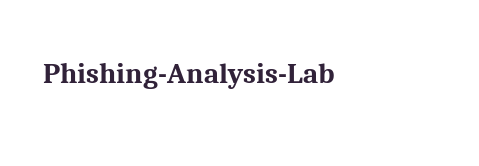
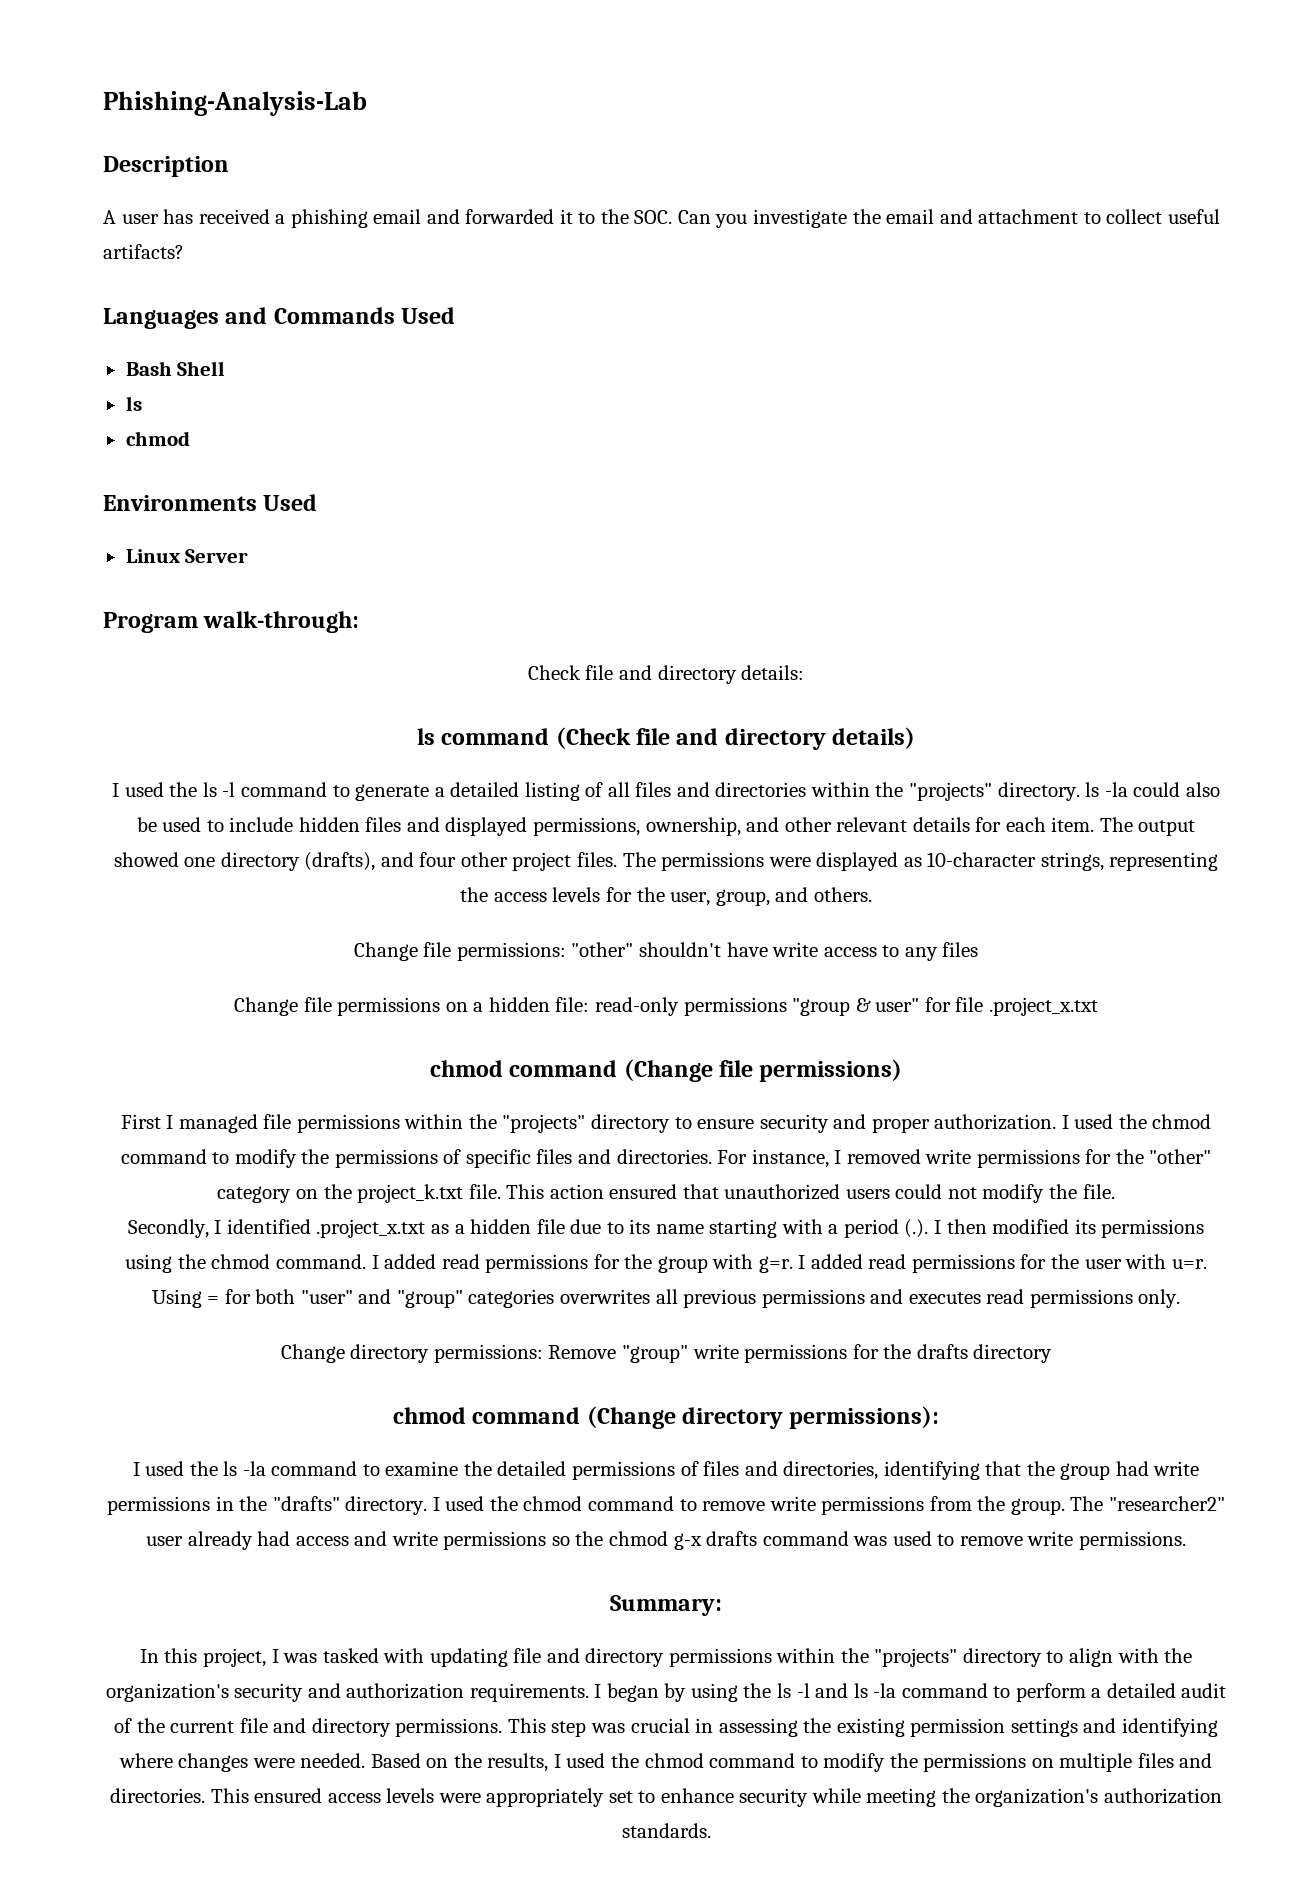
+ Description
+ A user has received a phishing email and forwarded it to the SOC. Can you investigate the email and attachment to collect useful artifacts?
+ Languages and Commands Used
+ Bash Shell
+ ls
+ chmod
+ Environments Used
+ Linux Server
+ Program walk-through:
+ Check file and directory details:
+ ls command (Check file and directory details)
+ I used the ls -l command to generate a detailed listing of all files and directories within the "projects" directory. ls -la could also be used to include hidden files and displayed permissions, ownership, and other relevant details for each item. The output showed one directory (drafts), and four other project files. The permissions were displayed as 10-character strings, representing the access levels for the user, group, and others.
+ Change file permissions: "other" shouldn't have write access to any files
+ Change file permissions on a hidden file: read-only permissions "group & user" for file .project_x.txt
+ chmod command (Change file permissions)
+ First I managed file permissions within the "projects" directory to ensure security and proper authorization. I used the chmod command to modify the permissions of specific files and directories. For instance, I removed write permissions for the "other" category on the project_k.txt file. This action ensured that unauthorized users could not modify the file.
+ Secondly, I identified .project_x.txt as a hidden file due to its name starting with a period (.). I then modified its permissions using the chmod command. I added read permissions for the group with g=r. I added read permissions for the user with u=r. Using = for both "user" and "group" categories overwrites all previous permissions and executes read permissions only.
+ Change directory permissions: Remove "group" write permissions for the drafts directory
+ chmod command (Change directory permissions):
+ I used the ls -la command to examine the detailed permissions of files and directories, identifying that the group had write permissions in the "drafts" directory. I used the chmod command to remove write permissions from the group. The "researcher2" user already had access and write permissions so the chmod g-x drafts command was used to remove write permissions.
+ Summary:
+ In this project, I was tasked with updating file and directory permissions within the "projects" directory to align with the organization's security and authorization requirements. I began by using the ls -l and ls -la command to perform a detailed audit of the current file and directory permissions. This step was crucial in assessing the existing permission settings and identifying where changes were needed. Based on the results, I used the chmod command to modify the permissions on multiple files and directories. This ensured access levels were appropriately set to enhance security while meeting the organization's authorization standards.

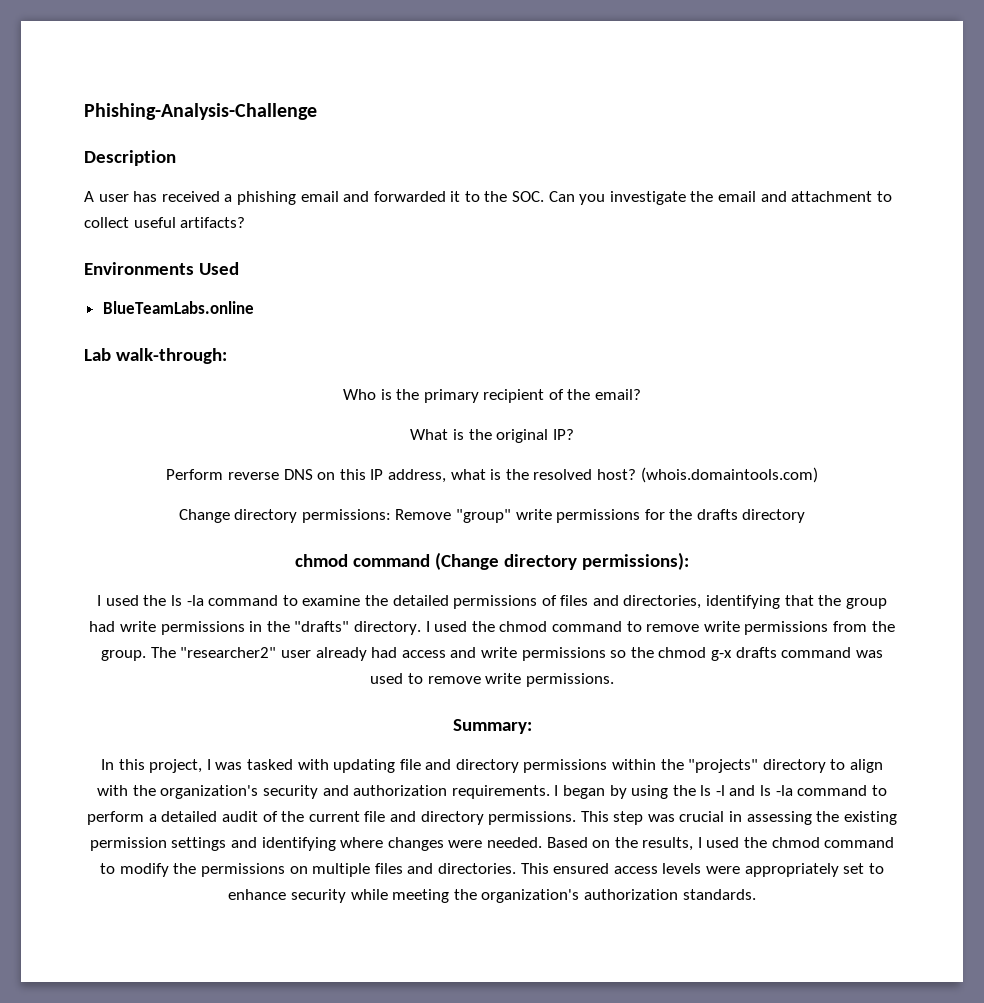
- Phishing-Analysis-Lab
+ Phishing-Analysis-Challenge
- Languages and Commands Used
- Bash Shell
- ls
- chmod
  Environments Used
- Linux Server
- Program walk-through:
- Check file and directory details:
- ls command (Check file and directory details)
- I used the ls -l command to generate a detailed listing of all files and directories within the "projects" directory. ls -la could also be used to include hidden files and displayed permissions, ownership, and other relevant details for each item. The output showed one directory (drafts), and four other project files. The permissions were displayed as 10-character strings, representing the access levels for the user, group, and others.
- Change file permissions: "other" shouldn't have write access to any files
- Change file permissions on a hidden file: read-only permissions "group & user" for file .project_x.txt
- chmod command (Change file permissions)
- First I managed file permissions within the "projects" directory to ensure security and proper authorization. I used the chmod command to modify the permissions of specific files and directories. For instance, I removed write permissions for the "other" category on the project_k.txt file. This action ensured that unauthorized users could not modify the file.
- Secondly, I identified .project_x.txt as a hidden file due to its name starting with a period (.). I then modified its permissions using the chmod command. I added read permissions for the group with g=r. I added read permissions for the user with u=r. Using = for both "user" and "group" categories overwrites all previous permissions and executes read permissions only.
+ BlueTeamLabs.online
+ Lab walk-through:
+ Who is the primary recipient of the email?
+ What is the original IP?
+ Perform reverse DNS on this IP address, what is the resolved host? (whois.domaintools.com)

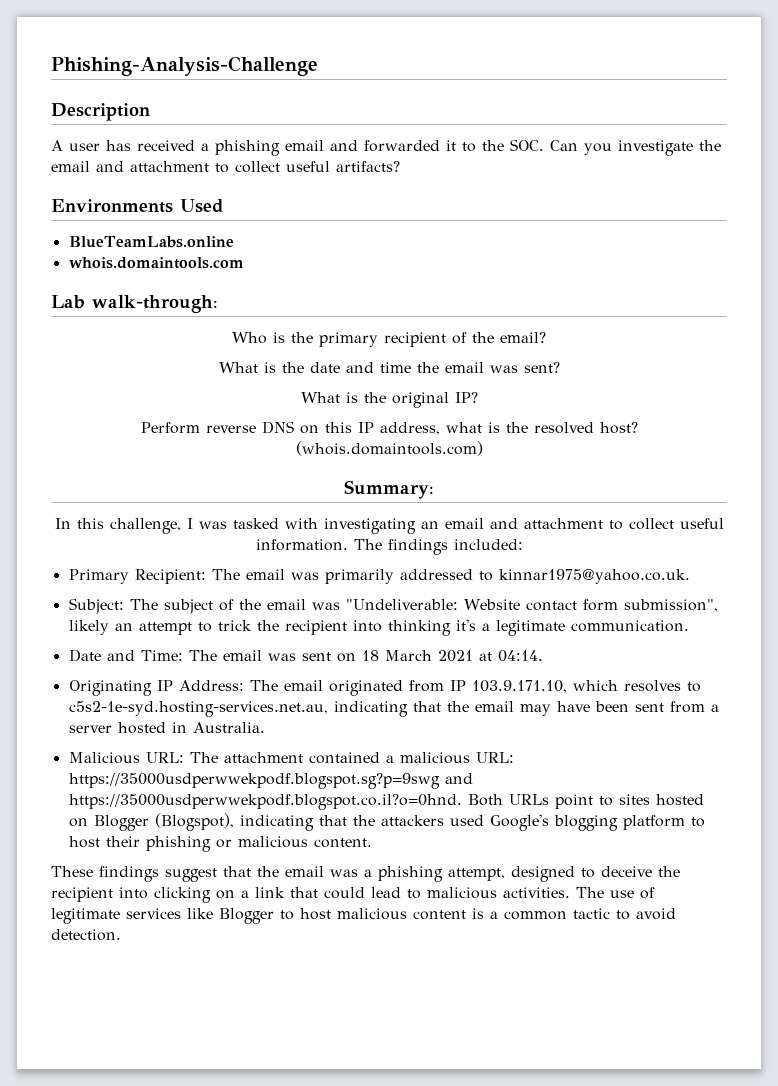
+ whois.domaintools.com
+ What is the date and time the email was sent?
- Change directory permissions: Remove "group" write permissions for the drafts directory
- chmod command (Change directory permissions):
- I used the ls -la command to examine the detailed permissions of files and directories, identifying that the group had write permissions in the "drafts" directory. I used the chmod command to remove write permissions from the group. The "researcher2" user already had access and write permissions so the chmod g-x drafts command was used to remove write permissions.
- In this project, I was tasked with updating file and directory permissions within the "projects" directory to align with the organization's security and authorization requirements. I began by using the ls -l and ls -la command to perform a detailed audit of the current file and directory permissions. This step was crucial in assessing the existing permission settings and identifying where changes were needed. Based on the results, I used the chmod command to modify the permissions on multiple files and directories. This ensured access levels were appropriately set to enhance security while meeting the organization's authorization standards.
+ In this challenge, I was tasked with investigating an email and attachment to collect useful information. The findings included:
+ Primary Recipient: The email was primarily addressed to kinnar1975@yahoo.co.uk.
+ Subject: The subject of the email was "Undeliverable: Website contact form submission", likely an attempt to trick the recipient into thinking it's a legitimate communication.
+ Date and Time: The email was sent on 18 March 2021 at 04:14.
+ Originating IP Address: The email originated from IP 103.9.171.10, which resolves to c5s2-1e-syd.hosting-services.net.au, indicating that the email may have been sent from a server hosted in Australia.
+ Malicious URL: The attachment contained a malicious URL: https://35000usdperwwekpodf.blogspot.sg?p=9swg and https://35000usdperwwekpodf.blogspot.co.il?o=0hnd. Both URLs point to sites hosted on Blogger (Blogspot), indicating that the attackers used Google's blogging platform to host their phishing or malicious content.
+ These findings suggest that the email was a phishing attempt, designed to deceive the recipient into clicking on a link that could lead to malicious activities. The use of legitimate services like Blogger to host malicious content is a common tactic to avoid detection.

